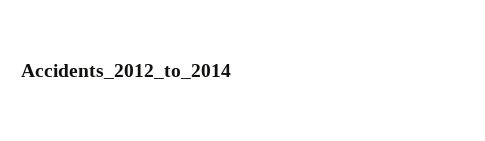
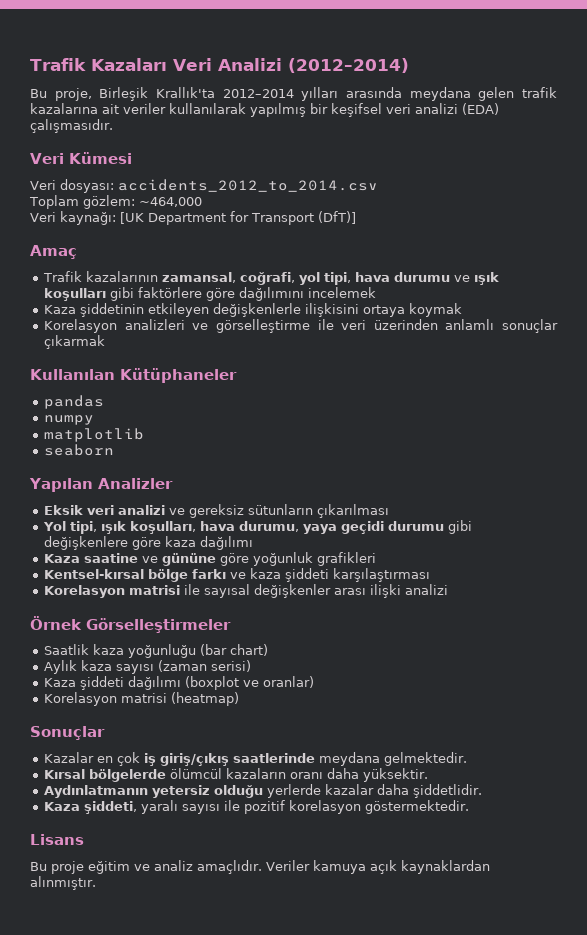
- Accidents_2012_to_2014
+ Trafik Kazaları Veri Analizi (2012–2014)
+ Bu proje, Birleşik Krallık'ta 2012–2014 yılları arasında meydana gelen trafik kazalarına ait veriler kullanılarak yapılmış bir keşifsel veri analizi (EDA) çalışmasıdır.
+ Veri Kümesi
+ Veri dosyası: accidents_2012_to_2014.csv
+ Toplam gözlem: ~464,000
+ Veri kaynağı: [UK Department for Transport (DfT)]
+ Amaç
+ Trafik kazalarının zamansal, coğrafi, yol tipi, hava durumu ve ışık koşulları gibi faktörlere göre dağılımını incelemek
+ Kaza şiddetinin etkileyen değişkenlerle ilişkisini ortaya koymak
+ Korelasyon analizleri ve görselleştirme ile veri üzerinden anlamlı sonuçlar çıkarmak
+ Kullanılan Kütüphaneler
+ pandas
+ numpy
+ matplotlib
+ seaborn
+ Yapılan Analizler
+ Eksik veri analizi ve gereksiz sütunların çıkarılması
+ Yol tipi, ışık koşulları, hava durumu, yaya geçidi durumu gibi değişkenlere göre kaza dağılımı
+ Kaza saatine ve gününe göre yoğunluk grafikleri
+ Kentsel-kırsal bölge farkı ve kaza şiddeti karşılaştırması
+ Korelasyon matrisi ile sayısal değişkenler arası ilişki analizi
+ Örnek Görselleştirmeler
+ Saatlik kaza yoğunluğu (bar chart)
+ Aylık kaza sayısı (zaman serisi)
+ Kaza şiddeti dağılımı (boxplot ve oranlar)
+ Korelasyon matrisi (heatmap)
+ Sonuçlar
+ Kazalar en çok iş giriş/çıkış saatlerinde meydana gelmektedir.
+ Kırsal bölgelerde ölümcül kazaların oranı daha yüksektir.
+ Aydınlatmanın yetersiz olduğu yerlerde kazalar daha şiddetlidir.
+ Kaza şiddeti, yaralı sayısı ile pozitif korelasyon göstermektedir.
+ Lisans
+ Bu proje eğitim ve analiz amaçlıdır. Veriler kamuya açık kaynaklardan alınmıştır.

